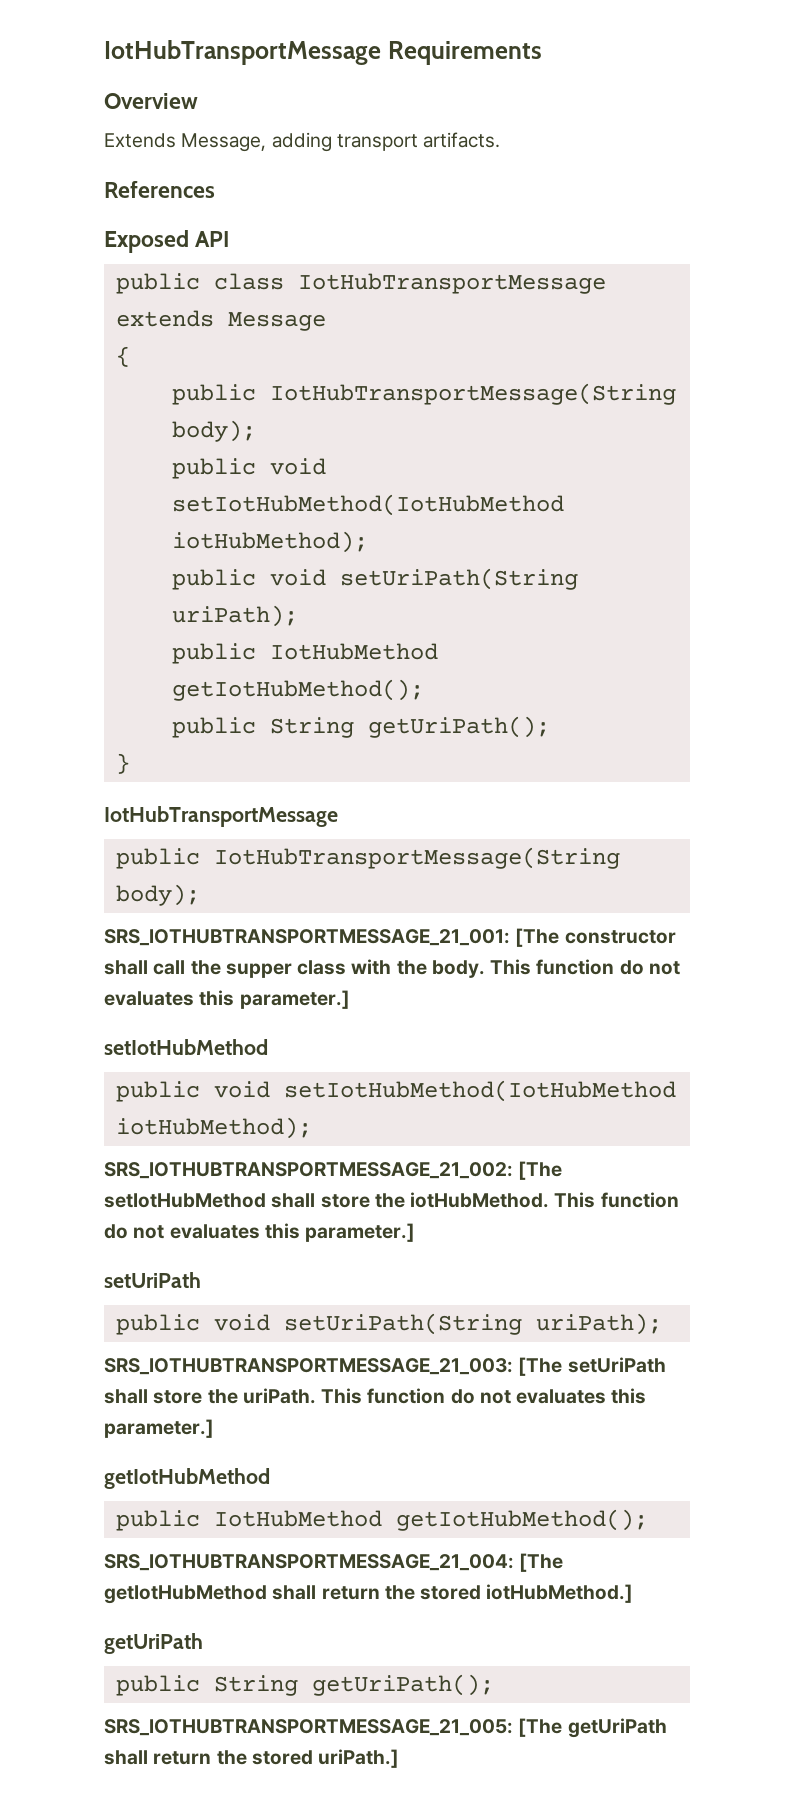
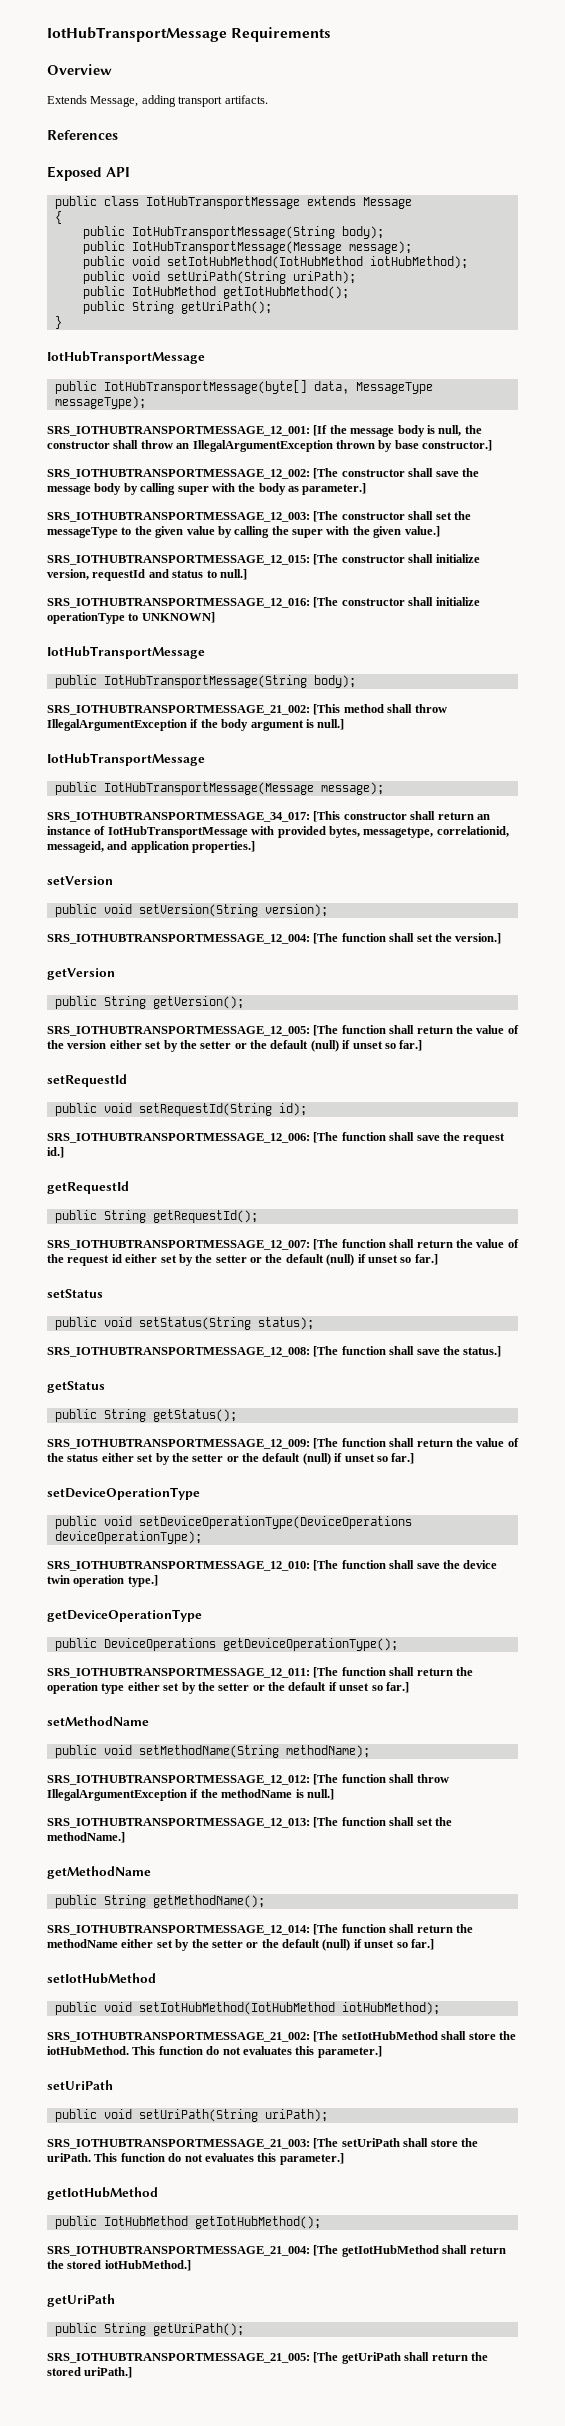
  {
  public IotHubTransportMessage(String body);
+ public IotHubTransportMessage(Message message);
  }
  IotHubTransportMessage
+ public IotHubTransportMessage(byte[] data, MessageType messageType);
+ SRS_IOTHUBTRANSPORTMESSAGE_12_001: [If the message body is null, the constructor shall throw an IllegalArgumentException thrown by base constructor.]
+ SRS_IOTHUBTRANSPORTMESSAGE_12_002: [The constructor shall save the message body by calling super with the body as parameter.]
+ SRS_IOTHUBTRANSPORTMESSAGE_12_003: [The constructor shall set the messageType to the given value by calling the super with the given value.]
+ SRS_IOTHUBTRANSPORTMESSAGE_12_015: [The constructor shall initialize version, requestId and status to null.]
+ SRS_IOTHUBTRANSPORTMESSAGE_12_016: [The constructor shall initialize operationType to UNKNOWN]
+ IotHubTransportMessage
  public IotHubTransportMessage(String body);
- SRS_IOTHUBTRANSPORTMESSAGE_21_001: [The constructor shall call the supper class with the body. This function do not evaluates this parameter.]
+ SRS_IOTHUBTRANSPORTMESSAGE_21_002: [This method shall throw IllegalArgumentException if the body argument is null.]
+ IotHubTransportMessage
+ public IotHubTransportMessage(Message message);
+ SRS_IOTHUBTRANSPORTMESSAGE_34_017: [This constructor shall return an instance of IotHubTransportMessage with provided bytes, messagetype, correlationid, messageid, and application properties.]
+ setVersion
+ public void setVersion(String version);
+ SRS_IOTHUBTRANSPORTMESSAGE_12_004: [The function shall set the version.]
+ getVersion
+ public String getVersion();
+ SRS_IOTHUBTRANSPORTMESSAGE_12_005: [The function shall return the value of the version either set by the setter or the default (null) if unset so far.]
+ setRequestId
+ public void setRequestId(String id);
+ SRS_IOTHUBTRANSPORTMESSAGE_12_006: [The function shall save the request id.]
+ getRequestId
+ public String getRequestId();
+ SRS_IOTHUBTRANSPORTMESSAGE_12_007: [The function shall return the value of the request id either set by the setter or the default (null) if unset so far.]
+ setStatus
+ public void setStatus(String status);
+ SRS_IOTHUBTRANSPORTMESSAGE_12_008: [The function shall save the status.]
+ getStatus
+ public String getStatus();
+ SRS_IOTHUBTRANSPORTMESSAGE_12_009: [The function shall return the value of the status either set by the setter or the default (null) if unset so far.]
+ setDeviceOperationType
+ public void setDeviceOperationType(DeviceOperations deviceOperationType);
+ SRS_IOTHUBTRANSPORTMESSAGE_12_010: [The function shall save the device twin operation type.]
+ getDeviceOperationType
+ public DeviceOperations getDeviceOperationType();
+ SRS_IOTHUBTRANSPORTMESSAGE_12_011: [The function shall return the operation type either set by the setter or the default if unset so far.]
+ setMethodName
+ public void setMethodName(String methodName);
+ SRS_IOTHUBTRANSPORTMESSAGE_12_012: [The function shall throw IllegalArgumentException if the methodName is null.]
+ SRS_IOTHUBTRANSPORTMESSAGE_12_013: [The function shall set the methodName.]
+ getMethodName
+ public String getMethodName();
+ SRS_IOTHUBTRANSPORTMESSAGE_12_014: [The function shall return the methodName either set by the setter or the default (null) if unset so far.]

